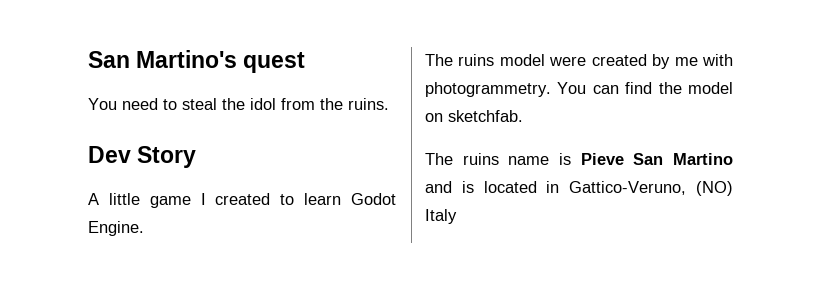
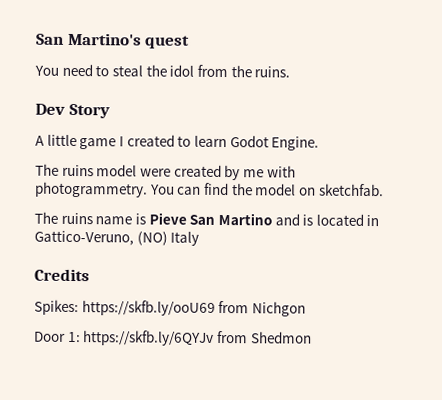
+ Credits
+ Spikes: https://skfb.ly/ooU69 from Nichgon
+ Door 1: https://skfb.ly/6QYJv from Shedmon

